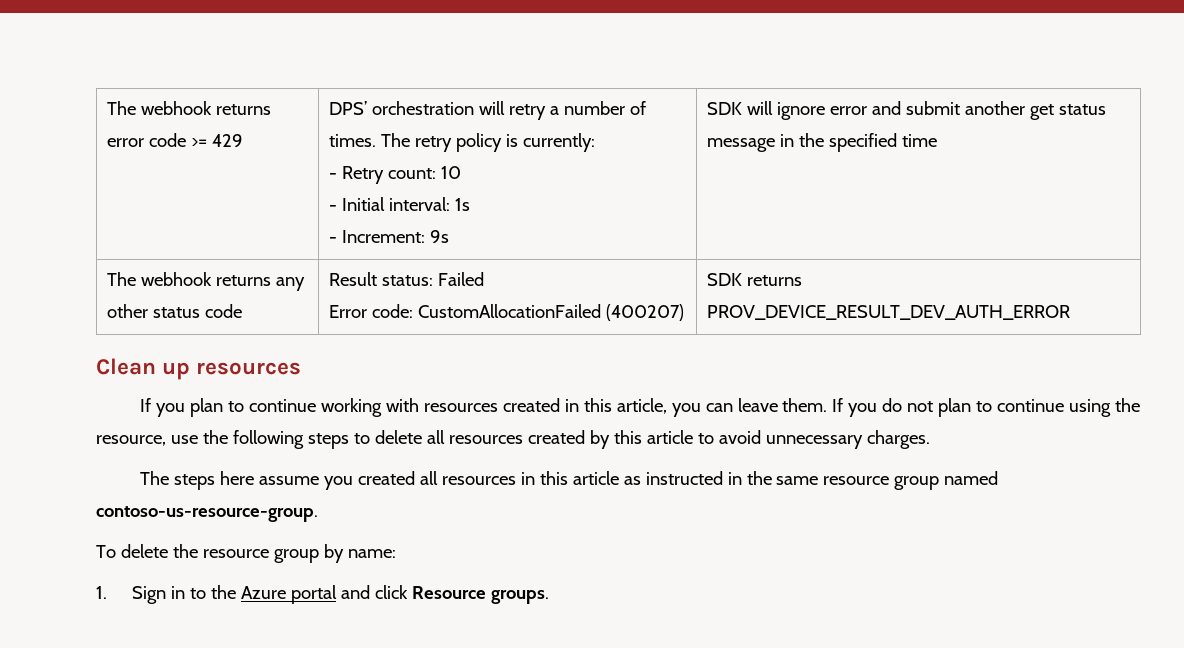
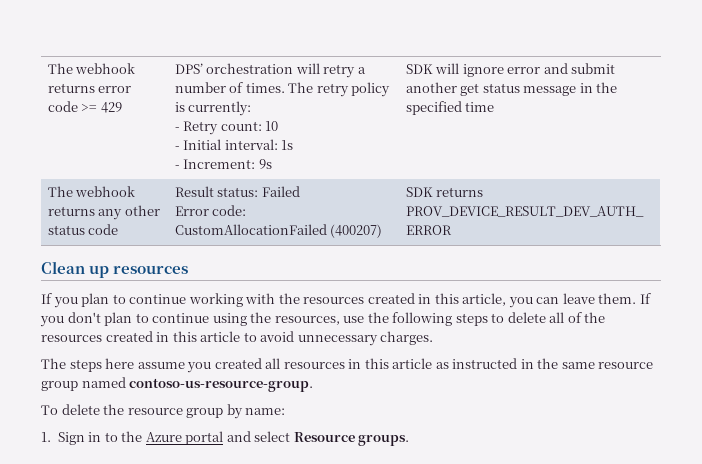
- If you plan to continue working with resources created in this article, you can leave them.
+ If you plan to continue working with the resources created in this article, you can leave them.
- If you do not plan to continue using the resource, use the following steps to delete all resources created by this article to avoid unnecessary charges.
+ If you don't plan to continue using the resources, use the following steps to delete all of the resources created in this article to avoid unnecessary charges.
- 1. Sign in to the Azure portal and click Resource groups.
+ 1. Sign in to the Azure portal and select Resource groups.

